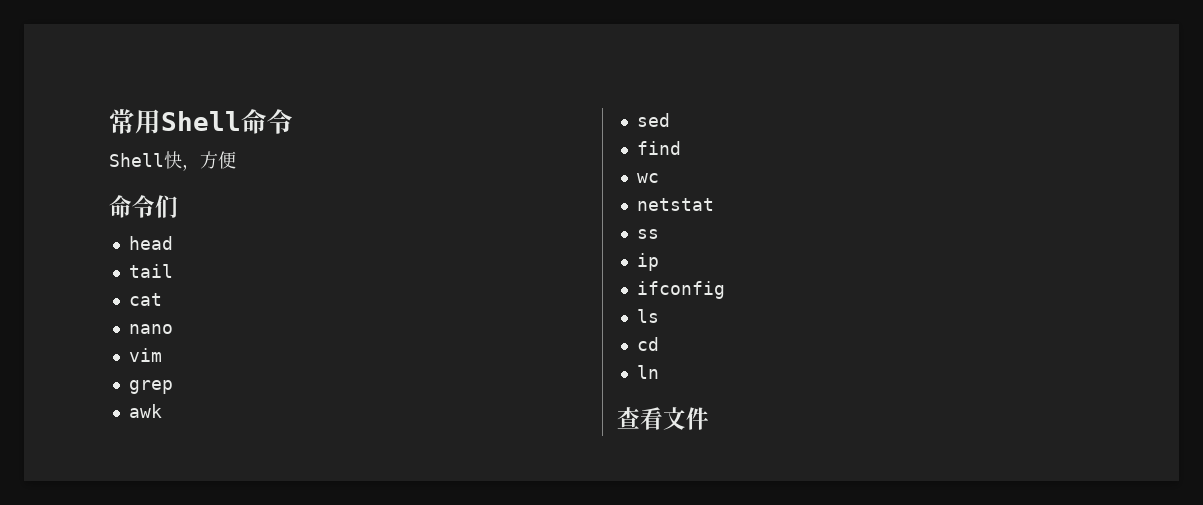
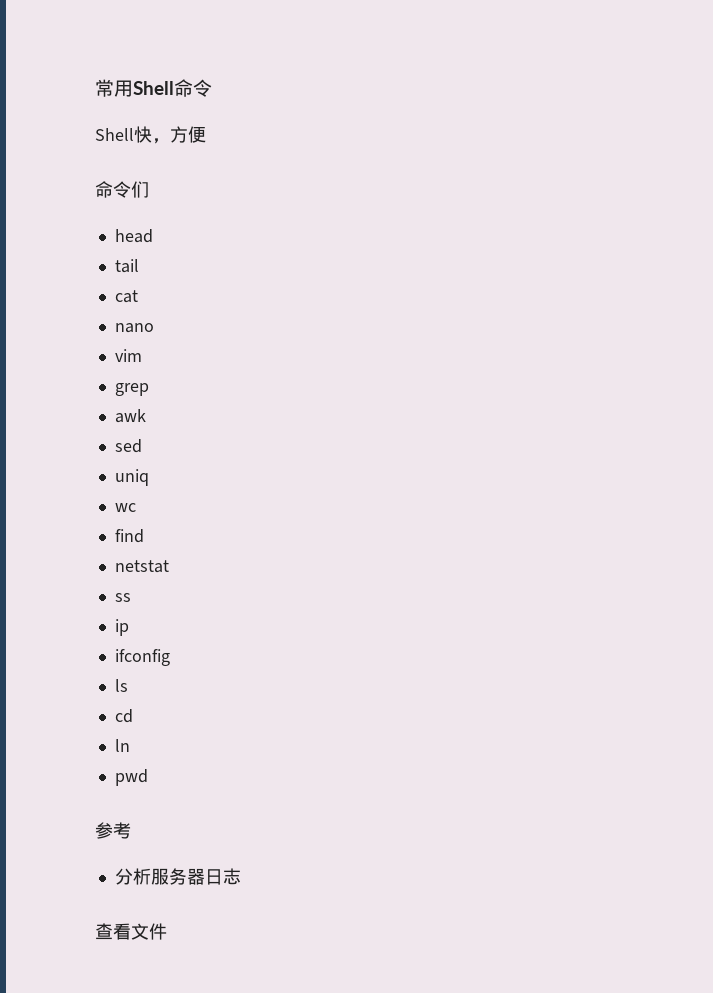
- find
+ uniq
+ find
+ pwd
+ 参考
+ 分析服务器日志

